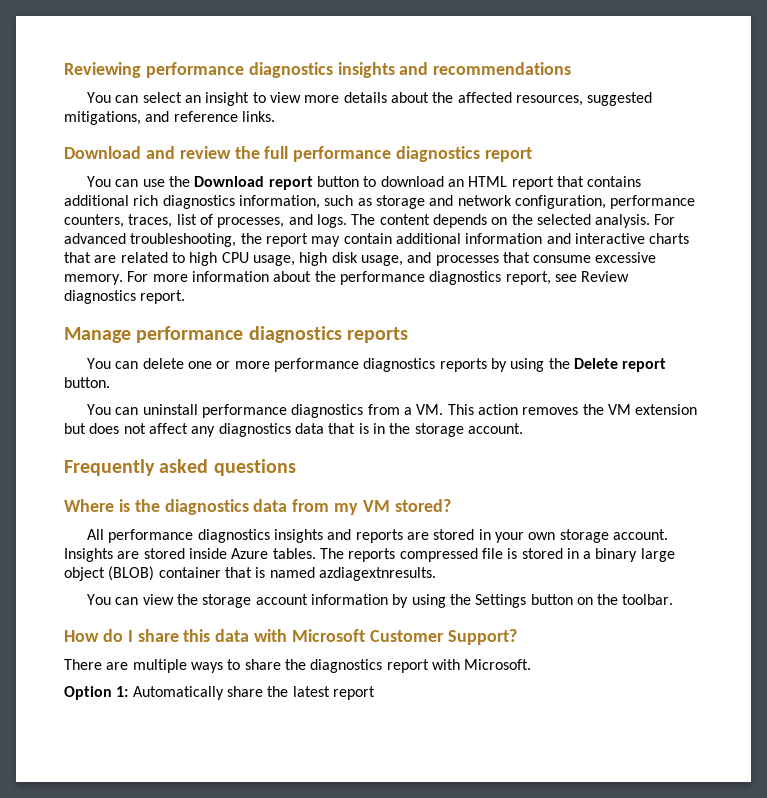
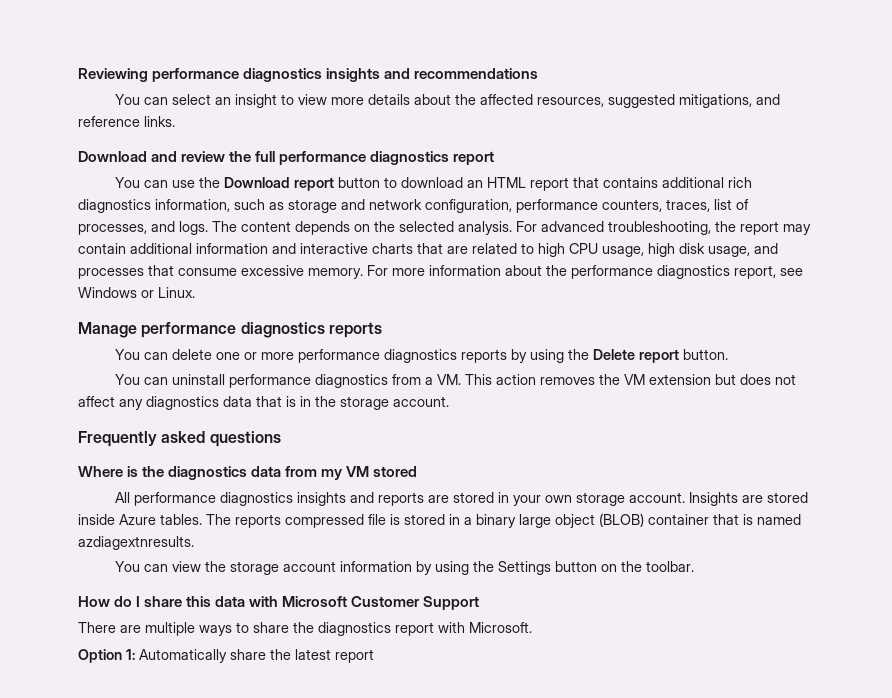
- For more information about the performance diagnostics report, see Review diagnostics report.
+ For more information about the performance diagnostics report, see Windows or Linux.
- Where is the diagnostics data from my VM stored?
+ Where is the diagnostics data from my VM stored
- How do I share this data with Microsoft Customer Support?
+ How do I share this data with Microsoft Customer Support

